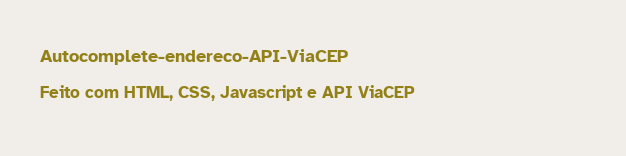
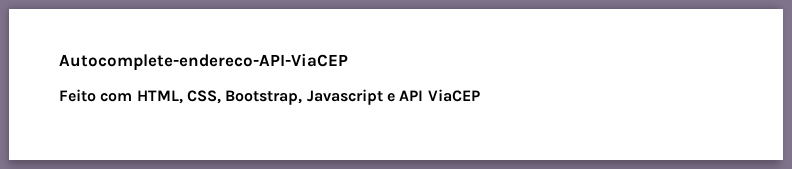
- Feito com HTML, CSS, Javascript e API ViaCEP
+ Feito com HTML, CSS, Bootstrap, Javascript e API ViaCEP

